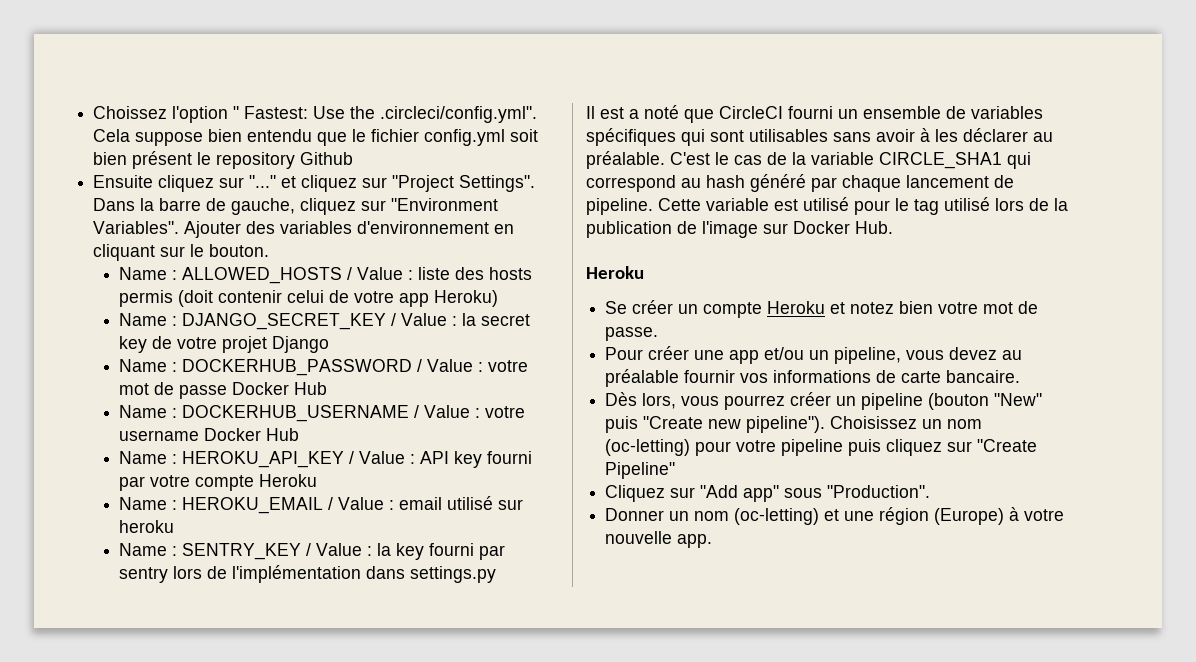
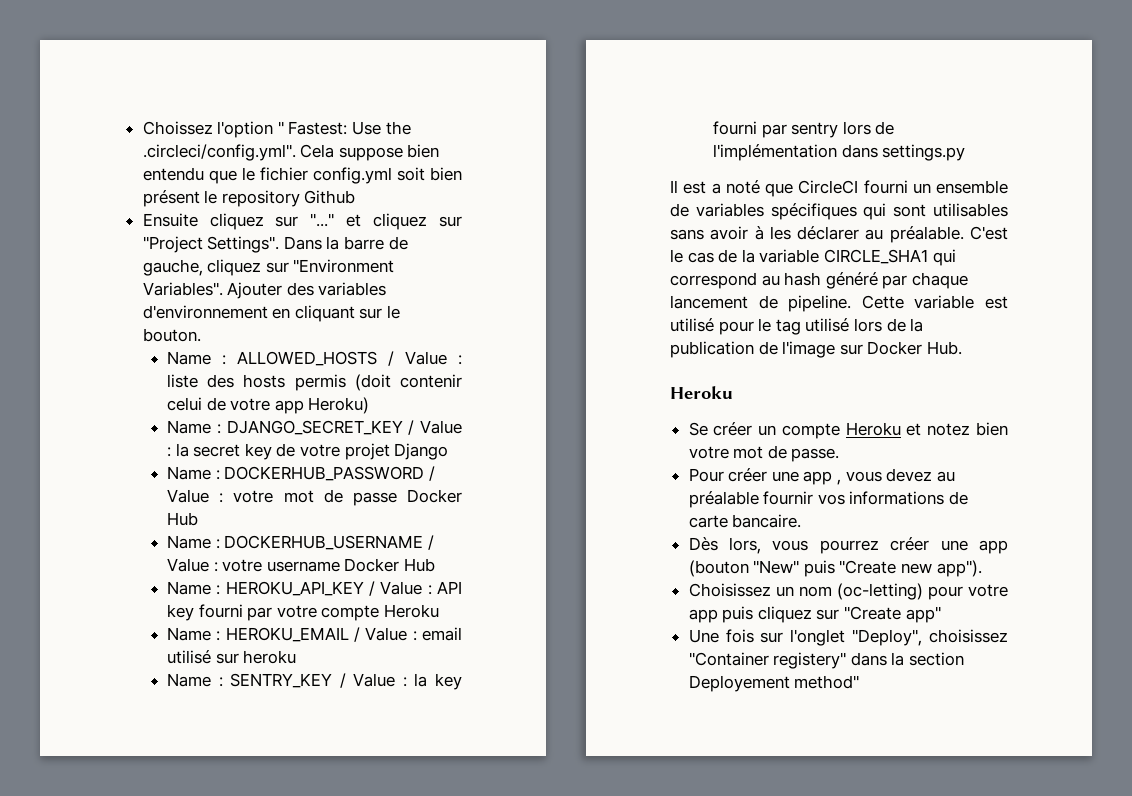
- Pour créer une app et/ou un pipeline, vous devez au préalable fournir vos informations de carte bancaire.
+ Pour créer une app , vous devez au préalable fournir vos informations de carte bancaire.
- Dès lors, vous pourrez créer un pipeline (bouton "New" puis "Create new pipeline"). Choisissez un nom (oc-letting) pour votre pipeline puis cliquez sur "Create Pipeline"
- Cliquez sur "Add app" sous "Production".
- Donner un nom (oc-letting) et une région (Europe) à votre nouvelle app.
+ Dès lors, vous pourrez créer une app (bouton "New" puis "Create new app").
+ Choisissez un nom (oc-letting) pour votre app puis cliquez sur "Create app"
+ Une fois sur l'onglet "Deploy", choisissez "Container registery" dans la section Deployement method"

